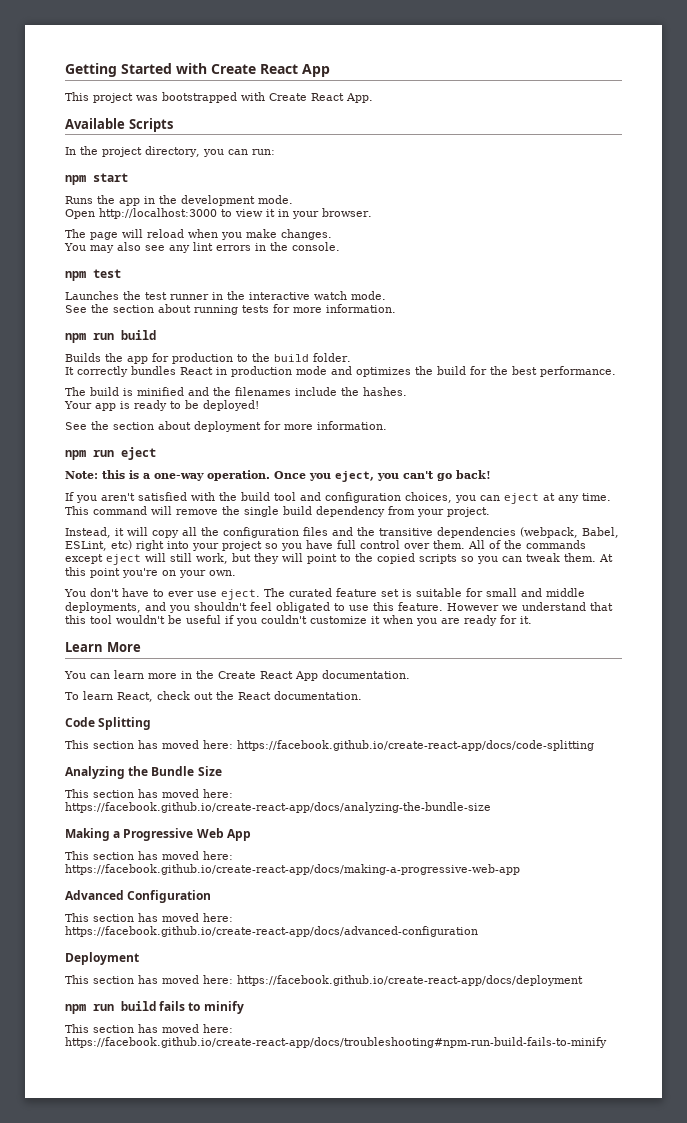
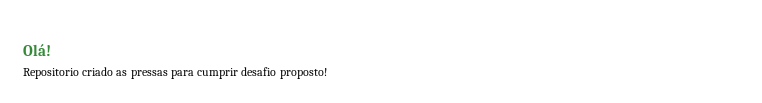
- Getting Started with Create React App
- This project was bootstrapped with Create React App.
- Available Scripts
- In the project directory, you can run:
- npm start
- Runs the app in the development mode.
- Open http://localhost:3000 to view it in your browser.
- The page will reload when you make changes.
- You may also see any lint errors in the console.
- npm test
- Launches the test runner in the interactive watch mode.
- See the section about running tests for more information.
- npm run build
- Builds the app for production to the build folder.
- It correctly bundles React in production mode and optimizes the build for the best performance.
- The build is minified and the filenames include the hashes.
- Your app is ready to be deployed!
- See the section about deployment for more information.
- npm run eject
- Note: this is a one-way operation. Once you eject, you can't go back!
- If you aren't satisfied with the build tool and configuration choices, you can eject at any time. This command will remove the single build dependency from your project.
- Instead, it will copy all the configuration files and the transitive dependencies (webpack, Babel, ESLint, etc) right into your project so you have full control over them. All of the commands except eject will still work, but they will point to the copied scripts so you can tweak them. At this point you're on your own.
- You don't have to ever use eject. The curated feature set is suitable for small and middle deployments, and you shouldn't feel obligated to use this feature. However we understand that this tool wouldn't be useful if you couldn't customize it when you are ready for it.
- Learn More
- You can learn more in the Create React App documentation.
- To learn React, check out the React documentation.
- Code Splitting
- This section has moved here: https://facebook.github.io/create-react-app/docs/code-splitting
- Analyzing the Bundle Size
- This section has moved here: https://facebook.github.io/create-react-app/docs/analyzing-the-bundle-size
- Making a Progressive Web App
- This section has moved here: https://facebook.github.io/create-react-app/docs/making-a-progressive-web-app
- Advanced Configuration
- This section has moved here: https://facebook.github.io/create-react-app/docs/advanced-configuration
- Deployment
- This section has moved here: https://facebook.github.io/create-react-app/docs/deployment
- npm run build fails to minify
- This section has moved here: https://facebook.github.io/create-react-app/docs/troubleshooting#npm-run-build-fails-to-minify
+ Olá!
+ Repositorio criado as pressas para cumprir desafio proposto!

